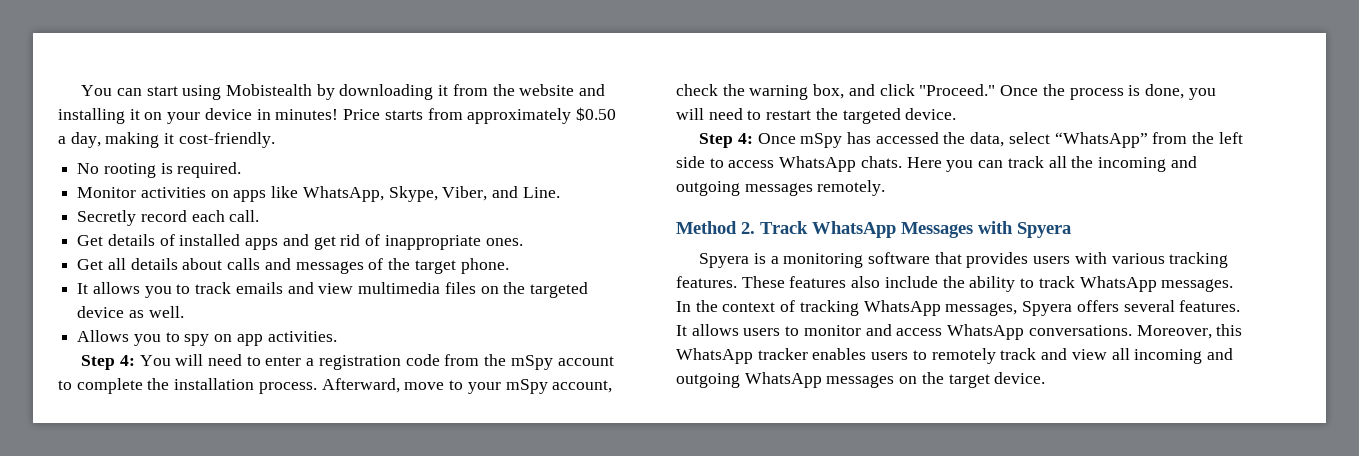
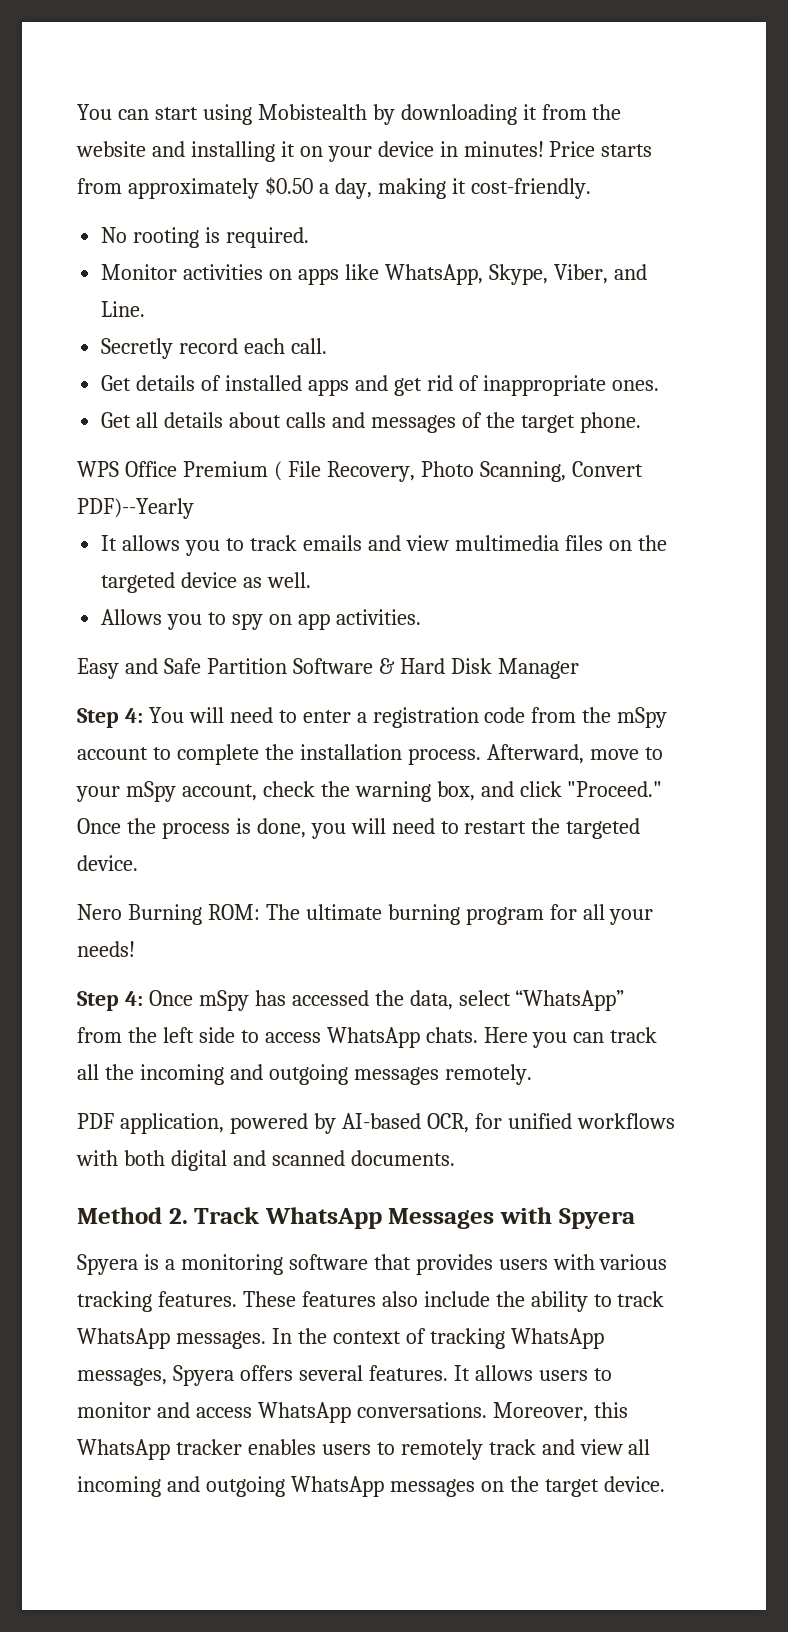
+ WPS Office Premium ( File Recovery, Photo Scanning, Convert PDF)--Yearly
+ Easy and Safe Partition Software & Hard Disk Manager
+ Nero Burning ROM: The ultimate burning program for all your needs!
+ PDF application, powered by AI-based OCR, for unified workflows with both digital and scanned documents.

